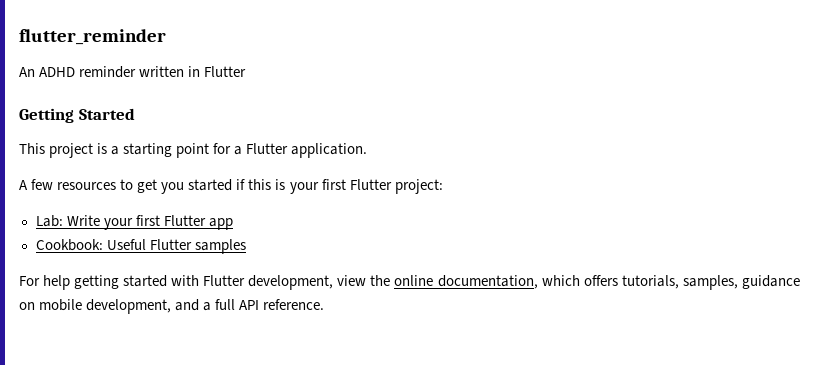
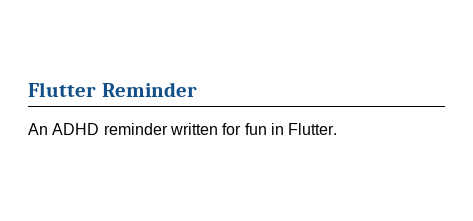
- flutter_reminder
+ Flutter Reminder
- An ADHD reminder written in Flutter
- Getting Started
- This project is a starting point for a Flutter application.
- A few resources to get you started if this is your first Flutter project:
- Lab: Write your first Flutter app
- Cookbook: Useful Flutter samples
- For help getting started with Flutter development, view the online documentation, which offers tutorials, samples, guidance on mobile development, and a full API reference.
+ An ADHD reminder written for fun in Flutter.

